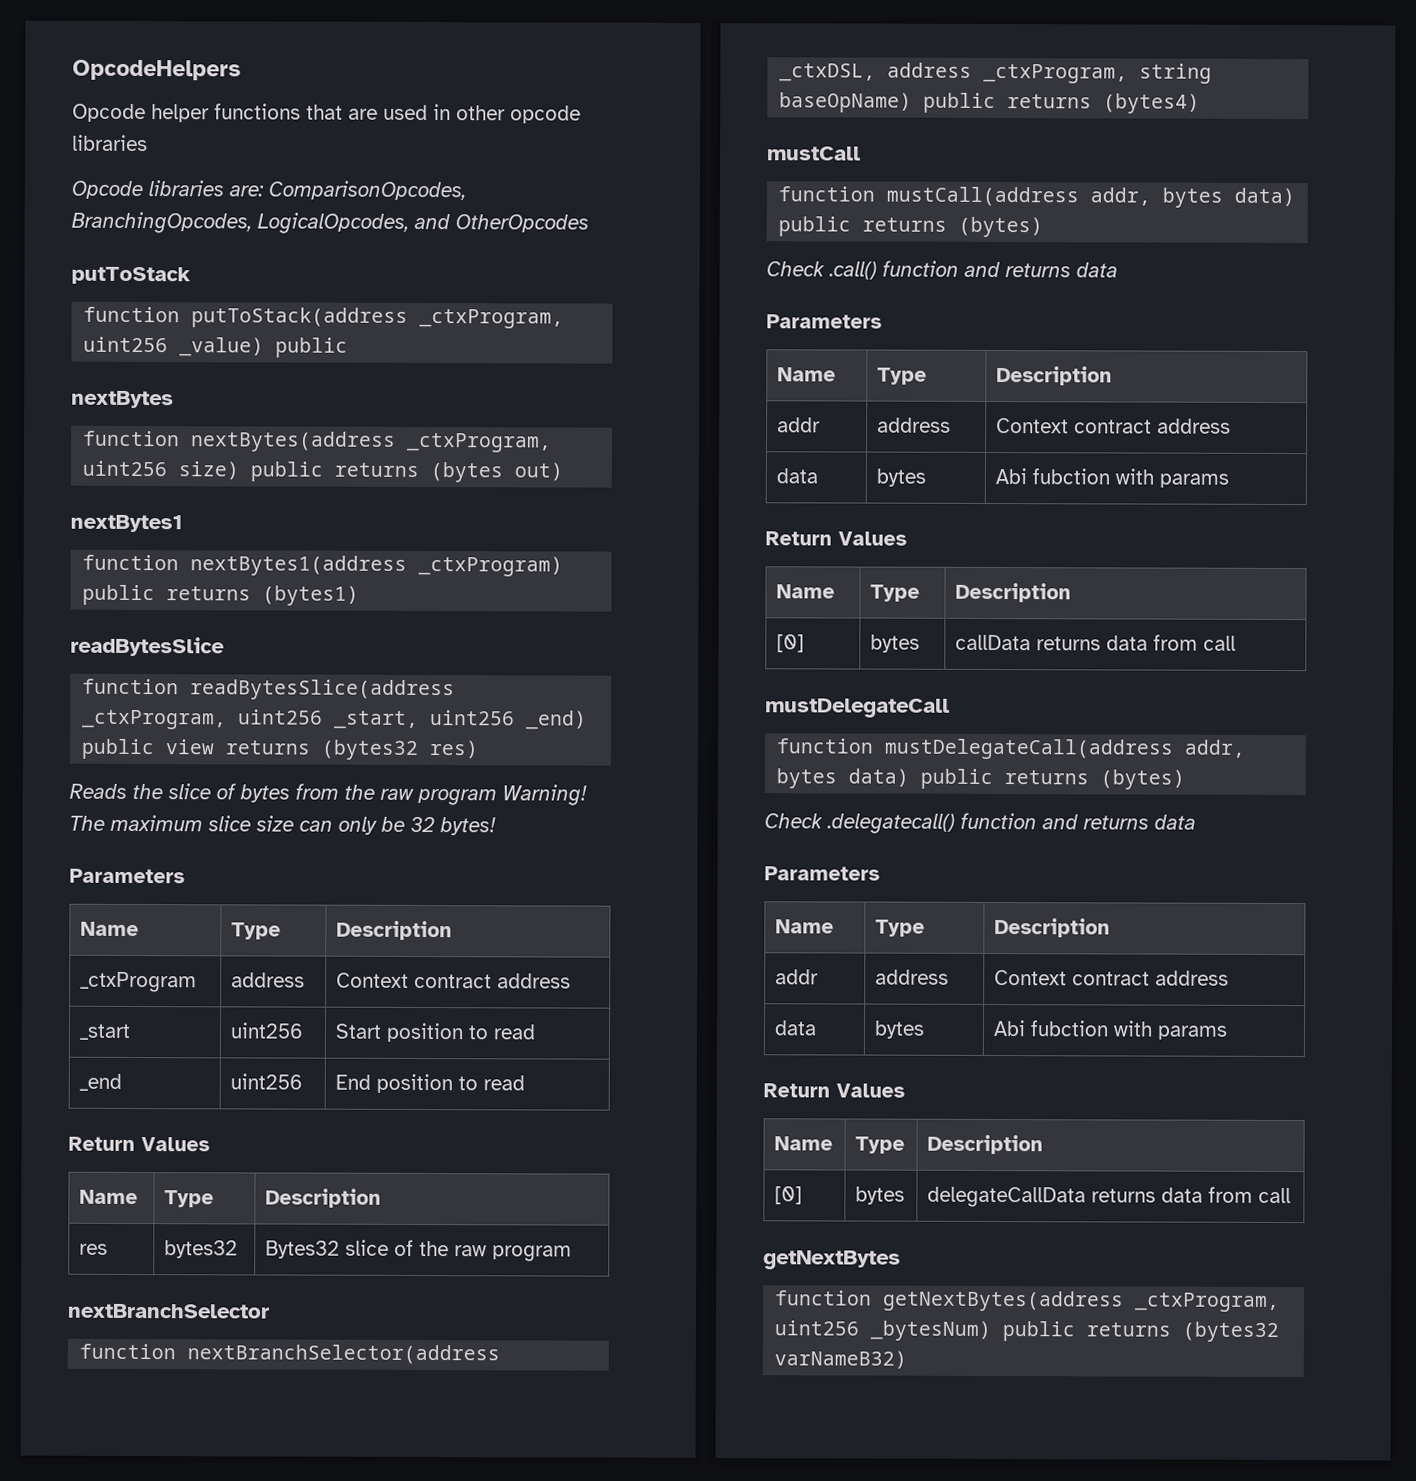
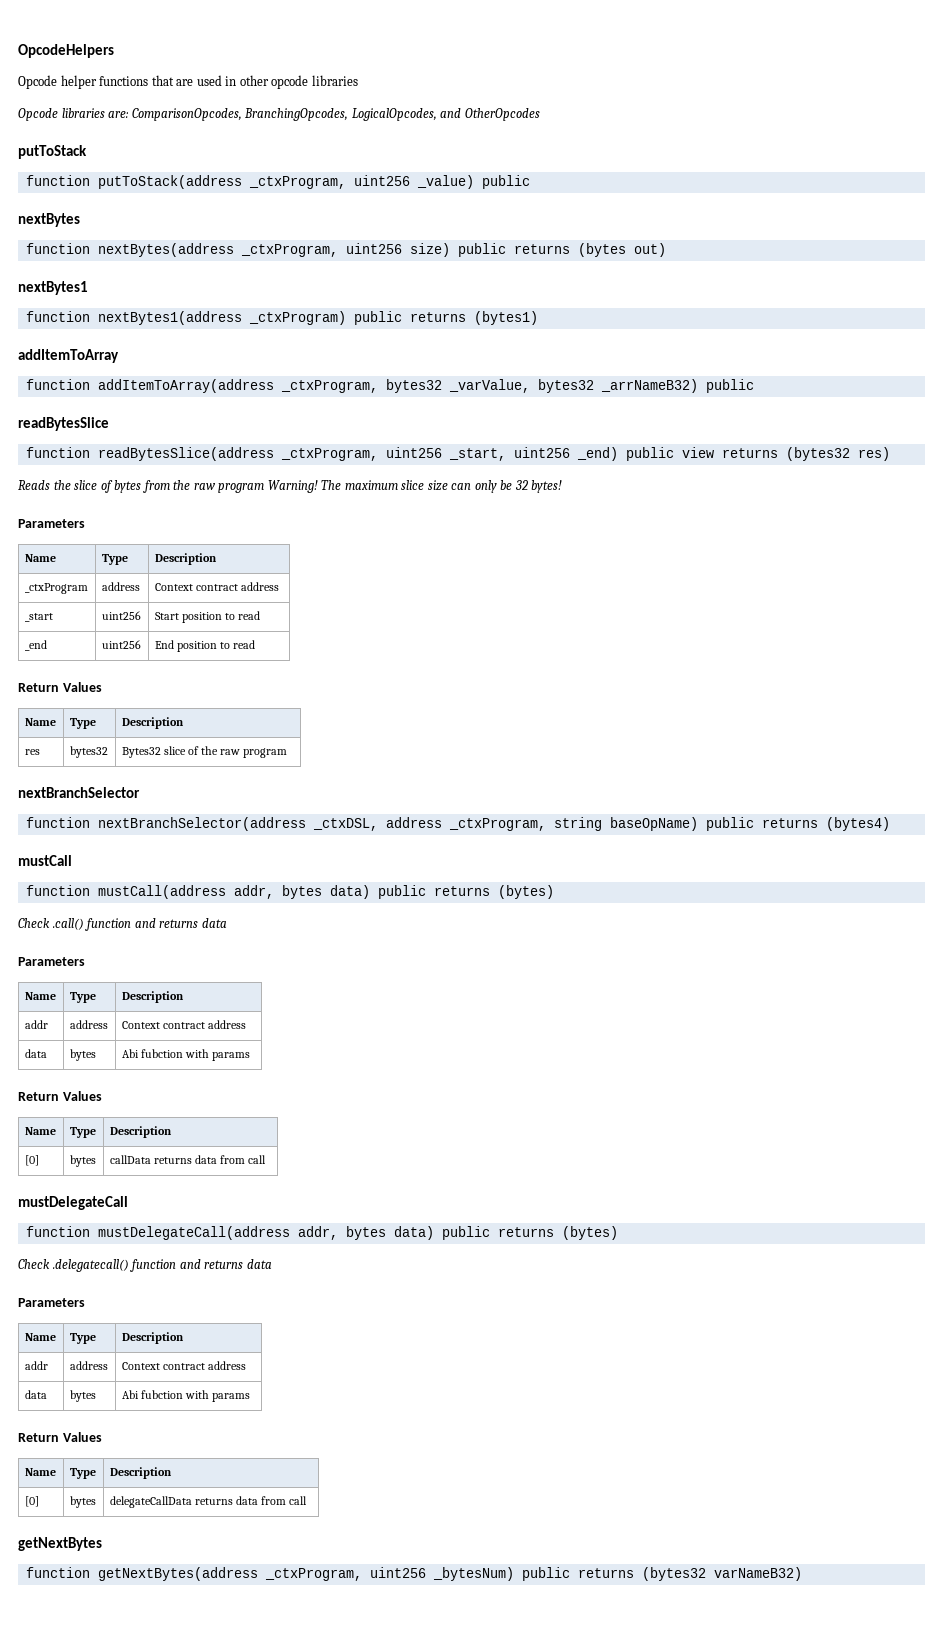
+ addItemToArray
+ function addItemToArray(address _ctxProgram, bytes32 _varValue, bytes32 _arrNameB32) public

